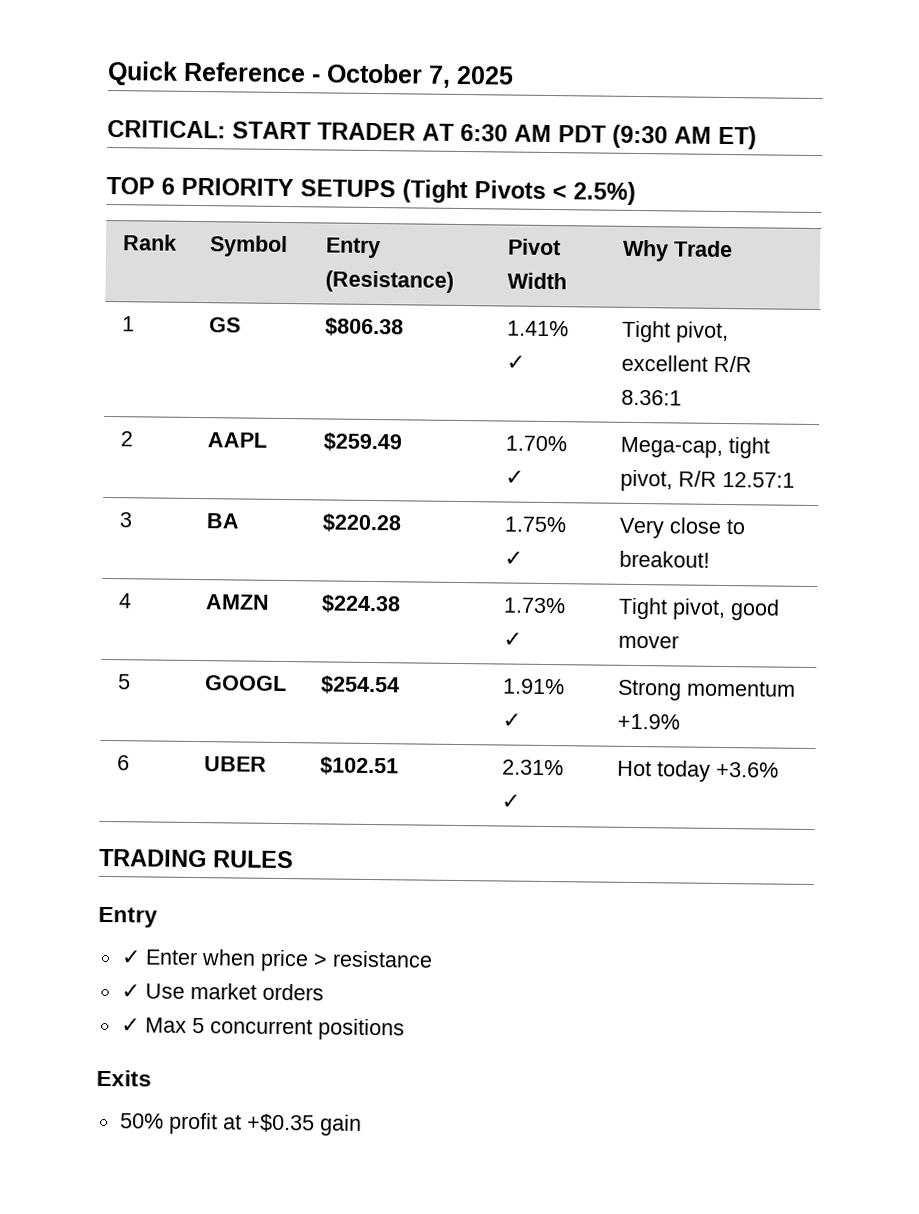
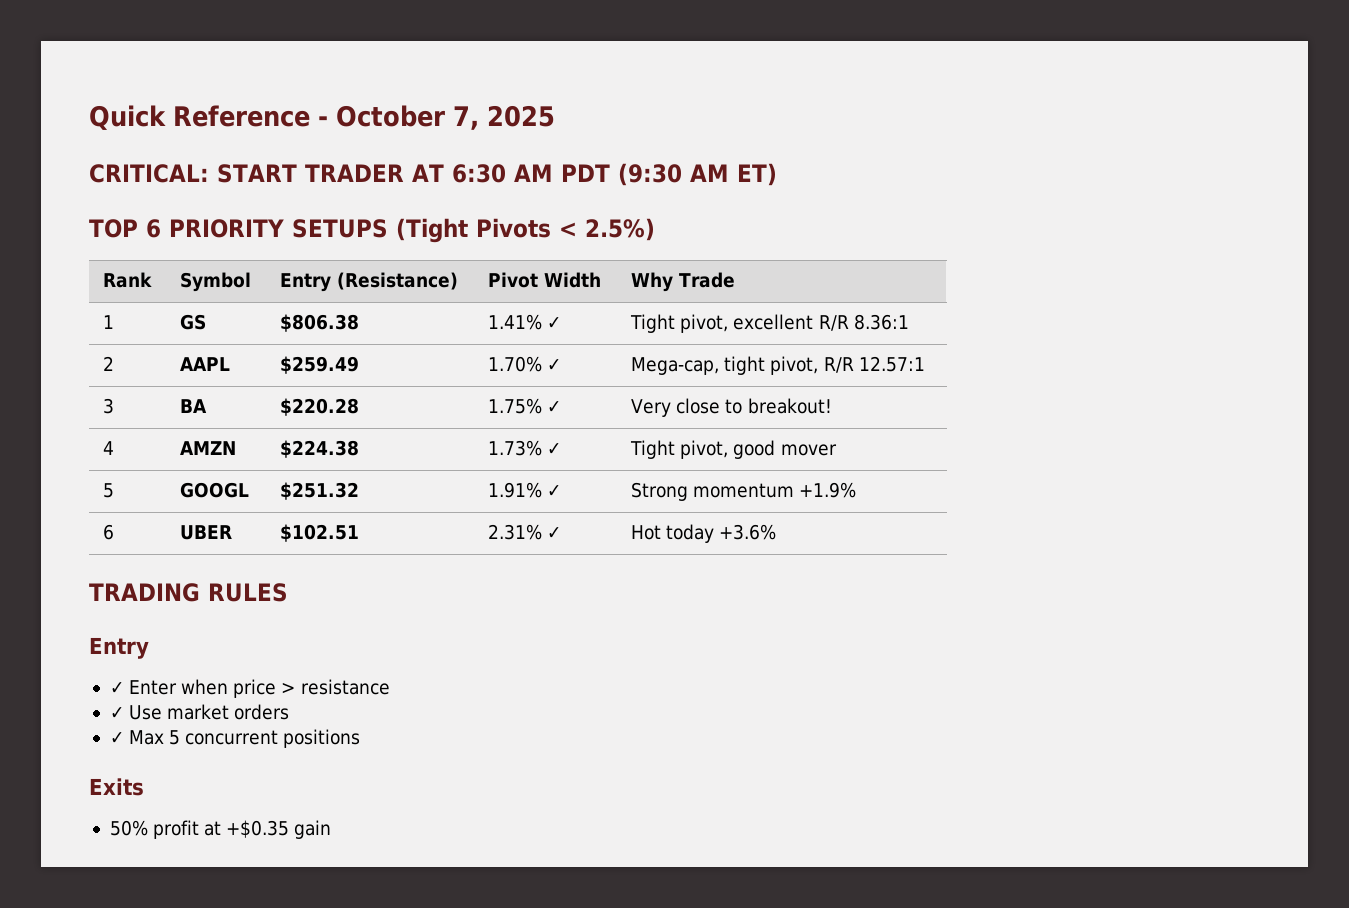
- 5 | GOOGL | $254.54 | 1.91% ✓ | Strong momentum +1.9%
+ 5 | GOOGL | $251.32 | 1.91% ✓ | Strong momentum +1.9%

